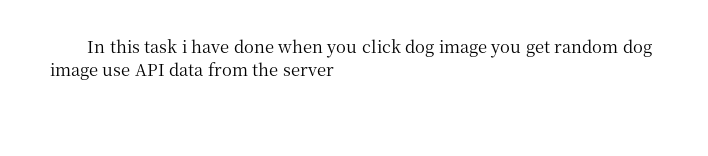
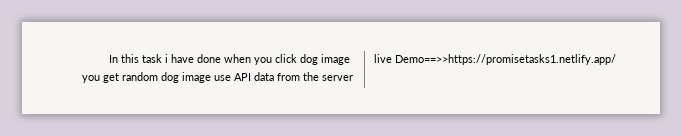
- In this task i have done when you click dog image you get random dog image use API data from the server
+ In this task i have done when you click dog image you get random dog image use API data from the server live Demo==>>https://promisetasks1.netlify.app/

